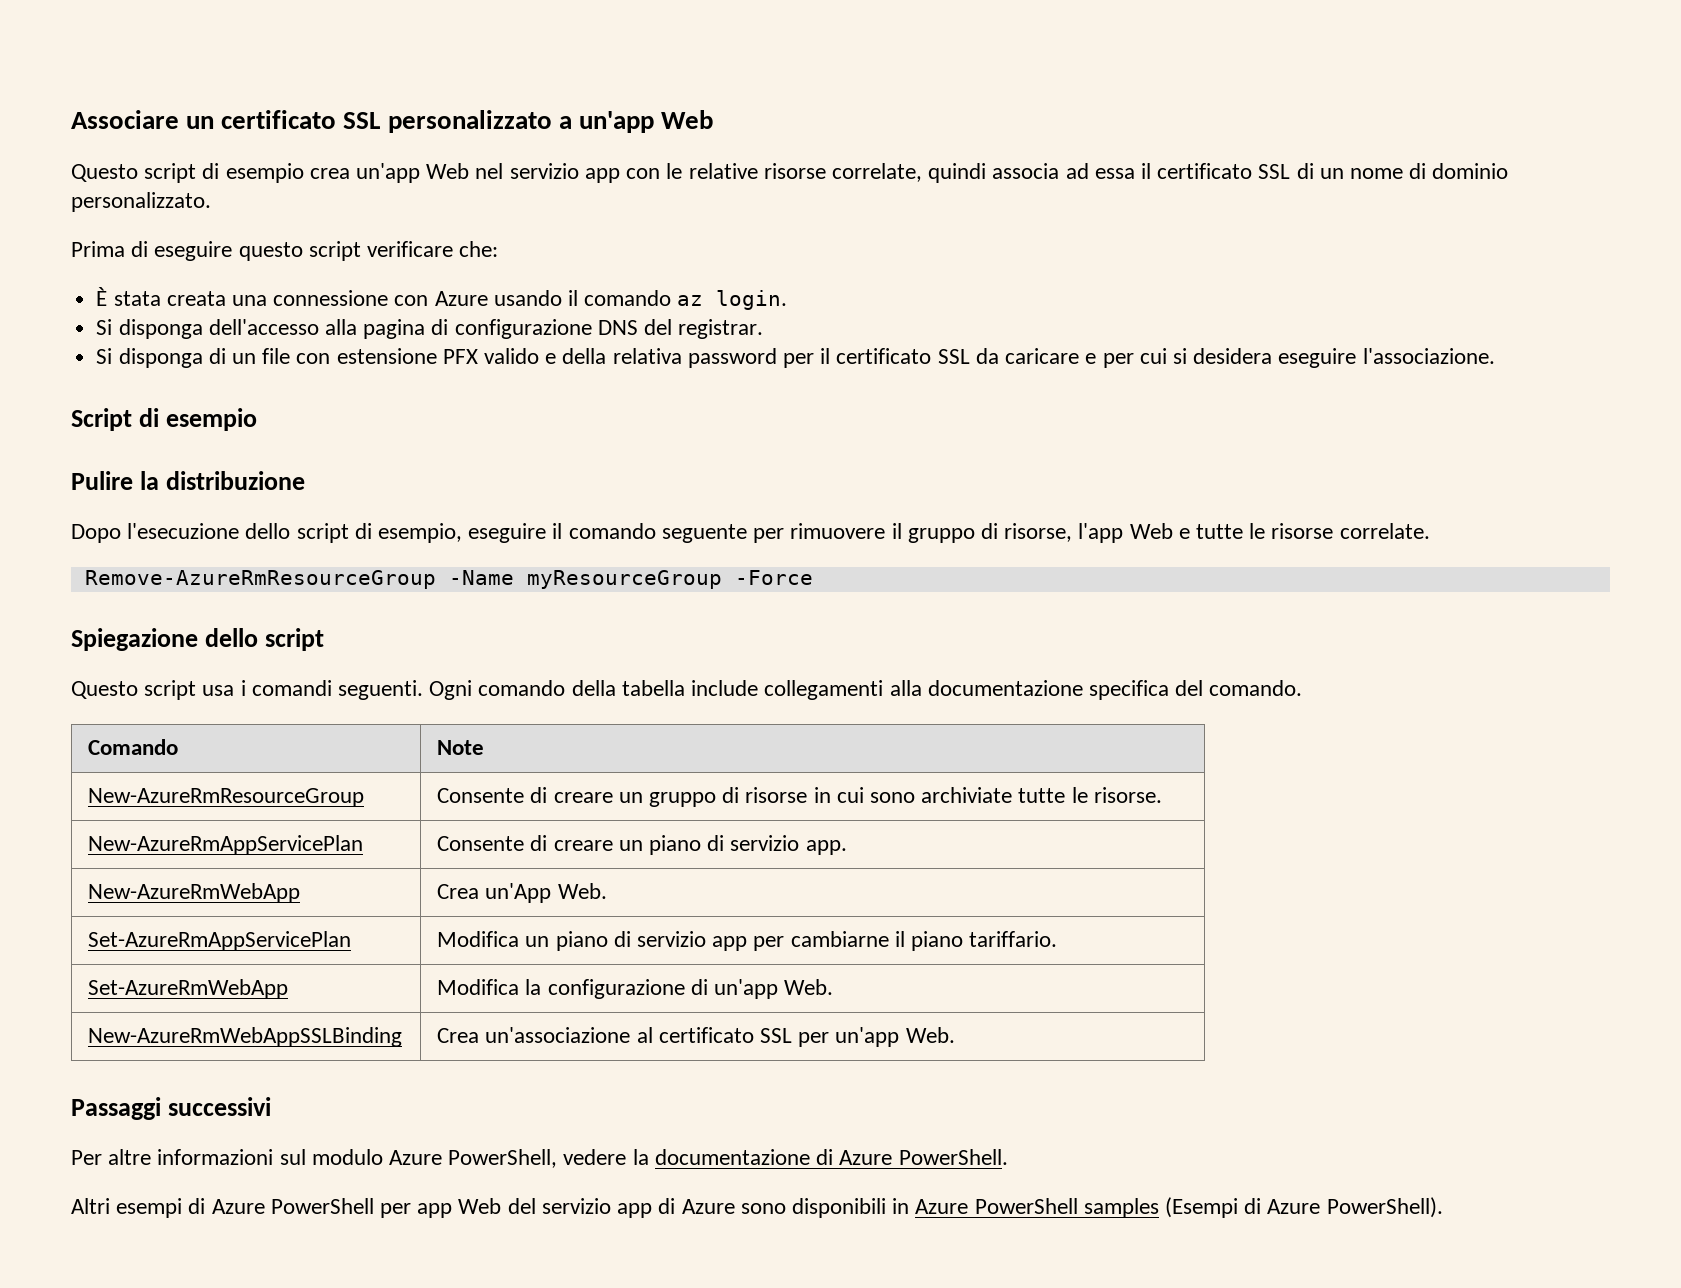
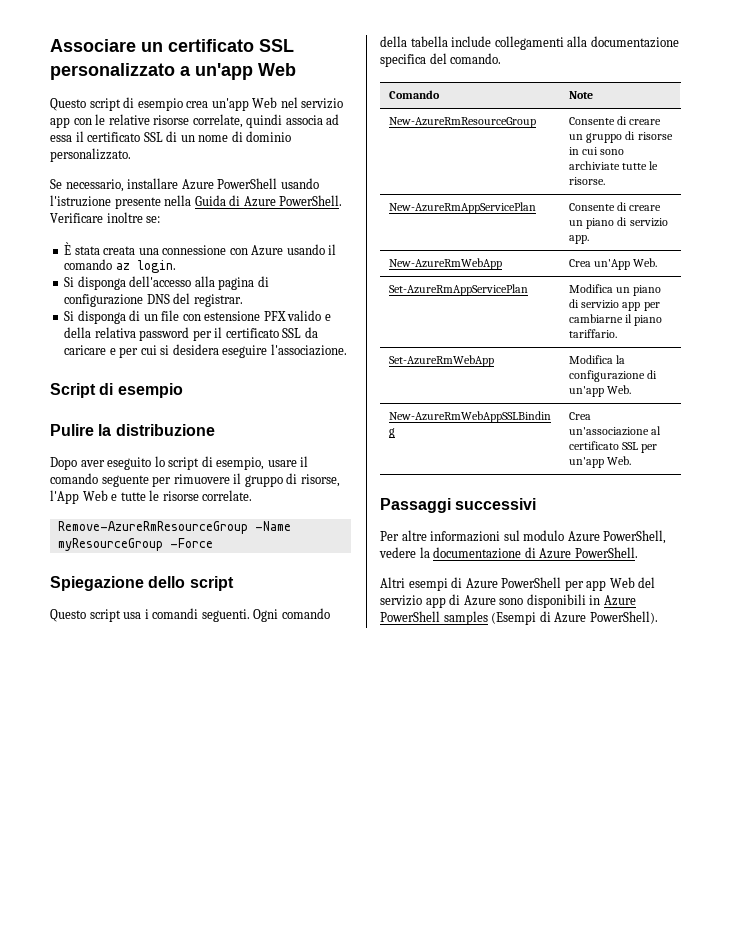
- Prima di eseguire questo script verificare che:
+ Se necessario, installare Azure PowerShell usando l'istruzione presente nella Guida di Azure PowerShell. Verificare inoltre se:
- Dopo l'esecuzione dello script di esempio, eseguire il comando seguente per rimuovere il gruppo di risorse, l'app Web e tutte le risorse correlate.
+ Dopo aver eseguito lo script di esempio, usare il comando seguente per rimuovere il gruppo di risorse, l'App Web e tutte le risorse correlate.

